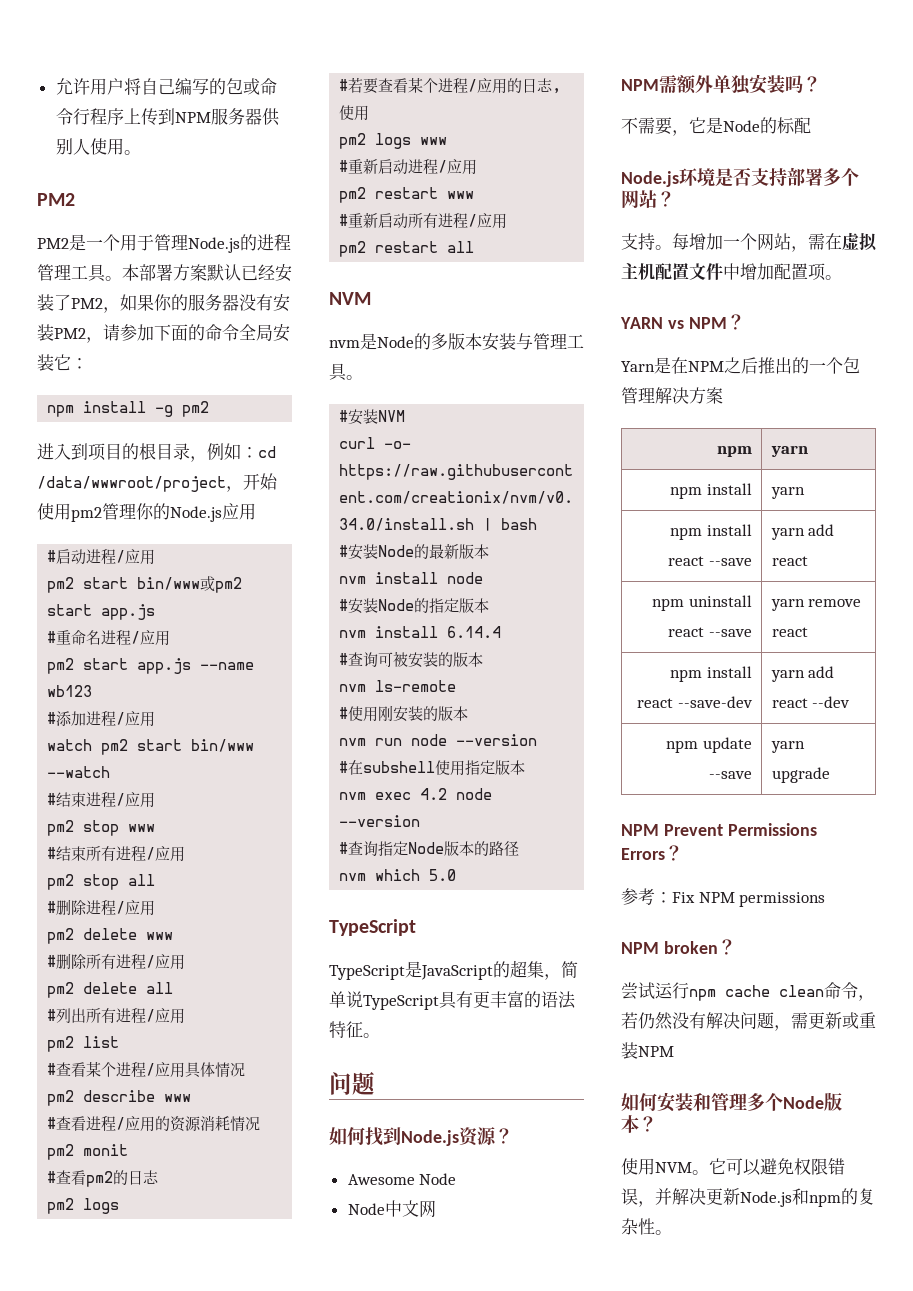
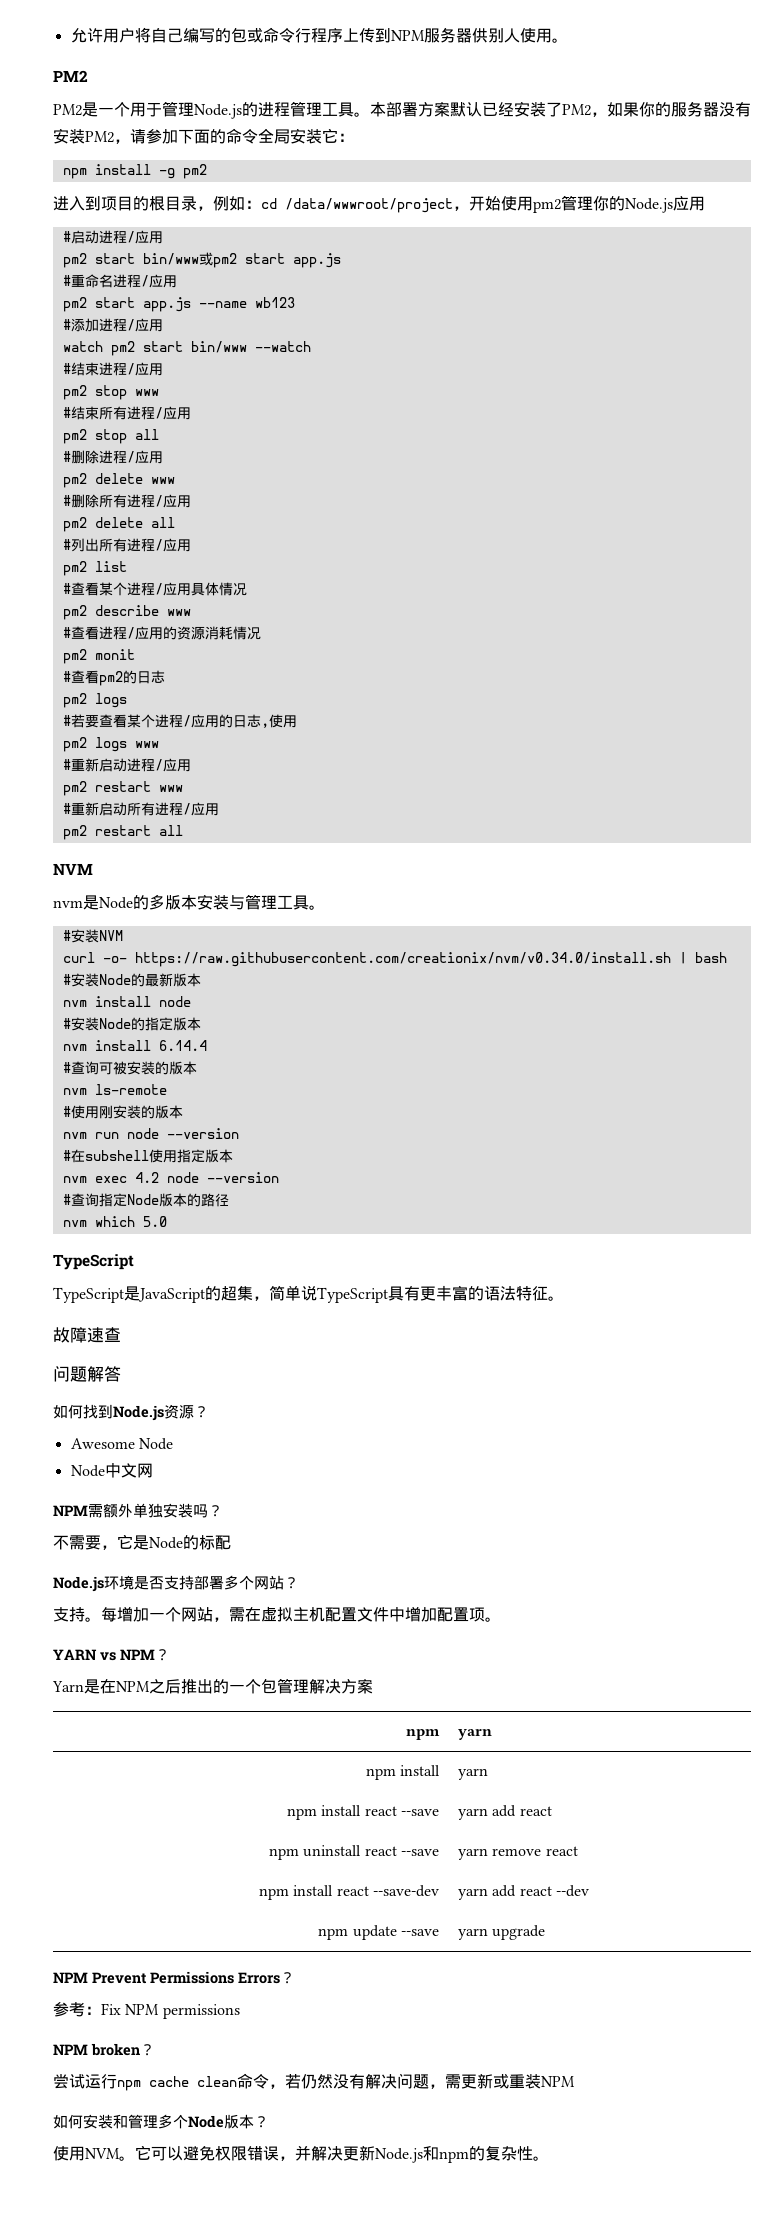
  TypeScript是JavaScript的超集，简单说TypeScript具有更丰富的语法特征。
- 问题
+ 故障速查
+ 问题解答

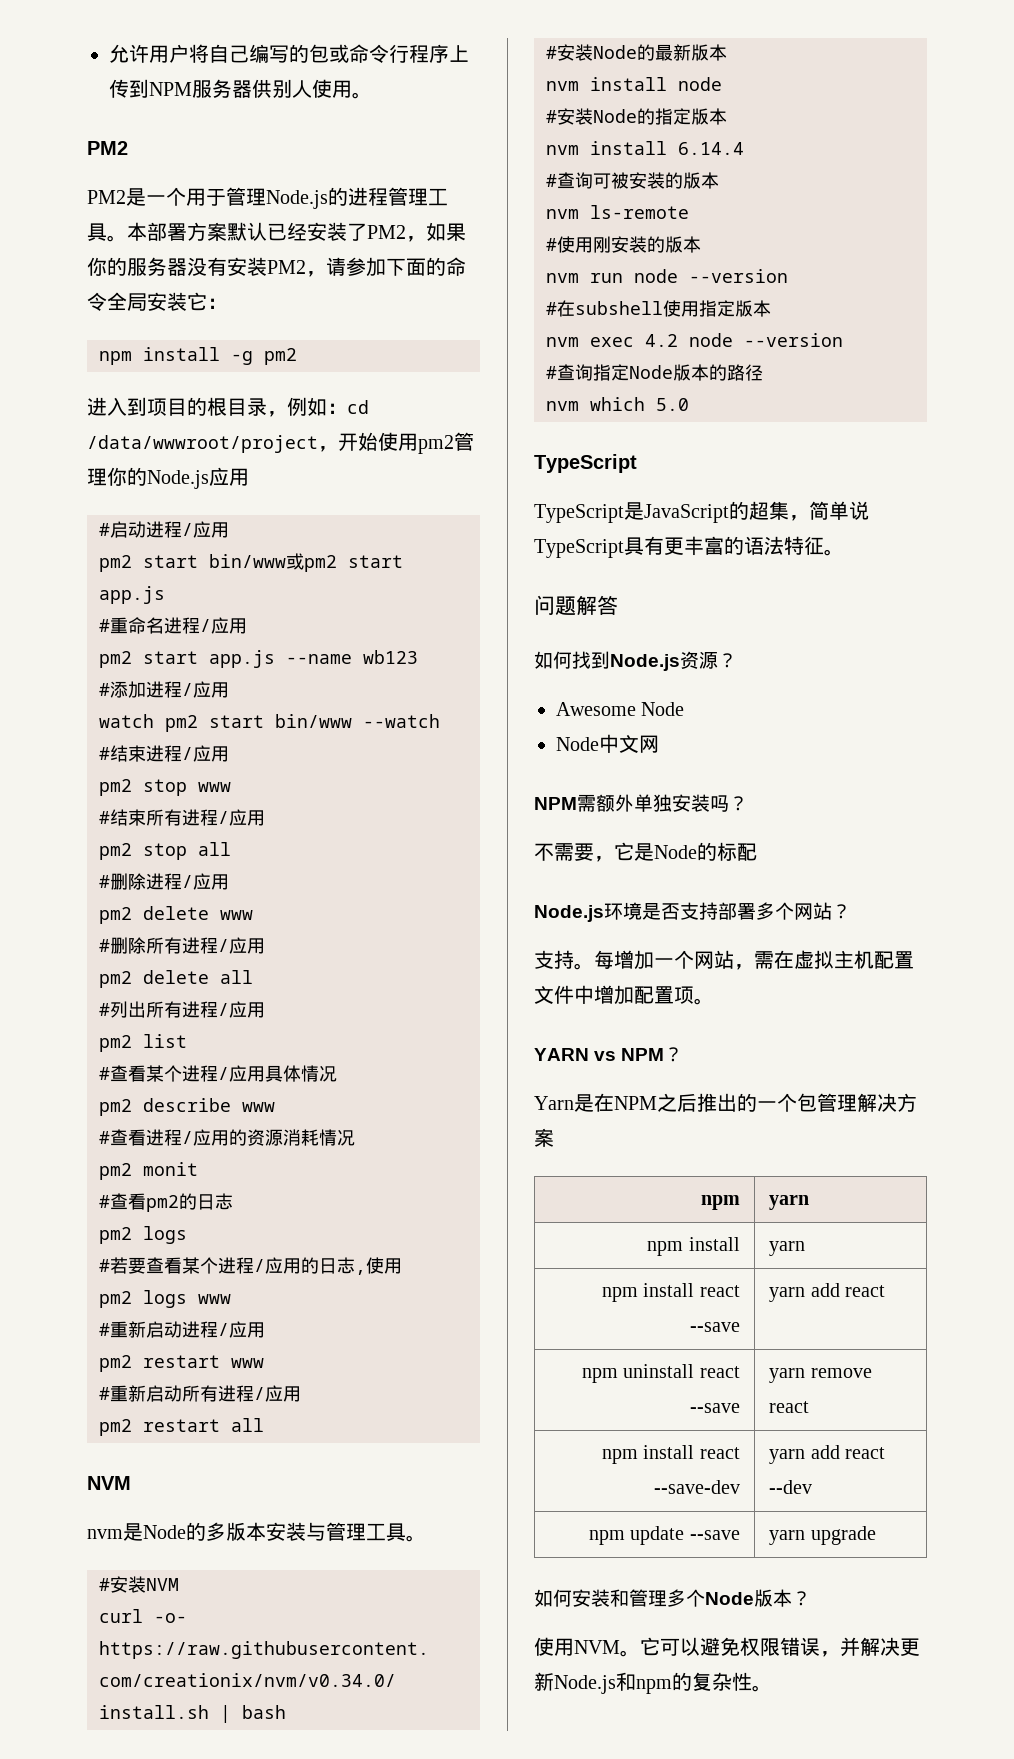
- 故障速查
- NPM Prevent Permissions Errors？
- 参考：Fix NPM permissions
- NPM broken？
- 尝试运行npm cache clean命令，若仍然没有解决问题，需更新或重装NPM

